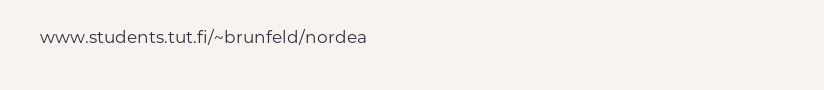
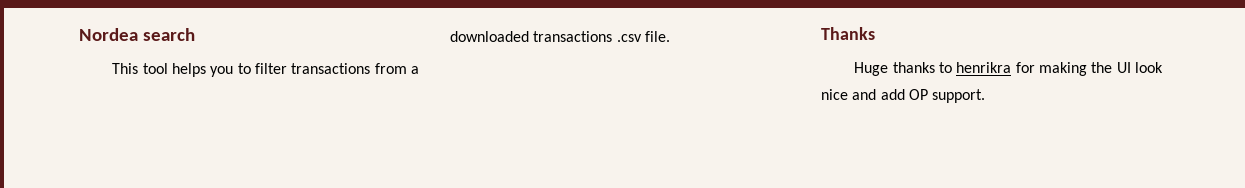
- www.students.tut.fi/~brunfeld/nordea
+ Nordea search
+ This tool helps you to filter transactions from a downloaded transactions .csv file.
+ Thanks
+ Huge thanks to henrikra for making the UI look nice and add OP support.

